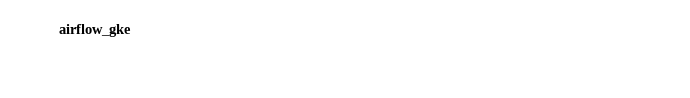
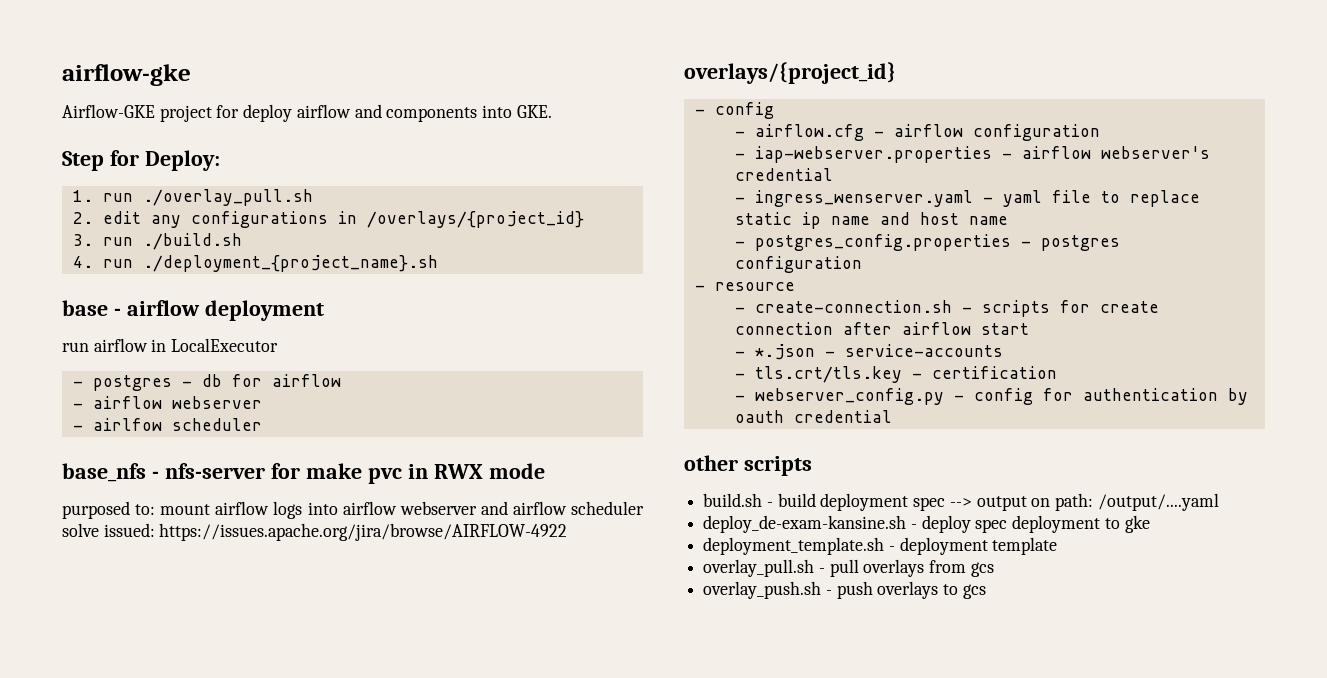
- airflow_gke
+ airflow-gke
+ Airflow-GKE project for deploy airflow and components into GKE.
+ Step for Deploy:
+ 1. run ./overlay_pull.sh
+ 2. edit any configurations in /overlays/{project_id}
+ 3. run ./build.sh
+ 4. run ./deployment_{project_name}.sh
+ base - airflow deployment
+ run airflow in LocalExecutor
+ - postgres - db for airflow
+ - airflow webserver
+ - airlfow scheduler
+ base_nfs - nfs-server for make pvc in RWX mode
+ purposed to: mount airflow logs into airflow webserver and airflow scheduler solve issued: https://issues.apache.org/jira/browse/AIRFLOW-4922
+ overlays/{project_id}
+ - config
+ - airflow.cfg - airflow configuration
+ - iap-webserver.properties - airflow webserver's credential
+ - ingress_wenserver.yaml - yaml file to replace static ip name and host name
+ - postgres_config.properties - postgres configuration
+ - resource
+ - create-connection.sh - scripts for create connection after airflow start
+ - *.json - service-accounts
+ - tls.crt/tls.key - certification
+ - webserver_config.py - config for authentication by oauth credential
+ other scripts
+ build.sh - build deployment spec --> output on path: /output/....yaml
+ deploy_de-exam-kansine.sh - deploy spec deployment to gke
+ deployment_template.sh - deployment template
+ overlay_pull.sh - pull overlays from gcs
+ overlay_push.sh - push overlays to gcs

